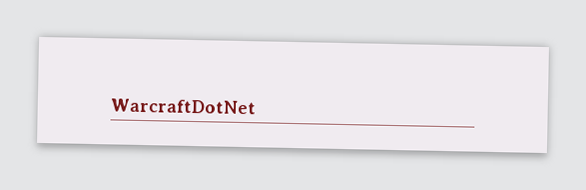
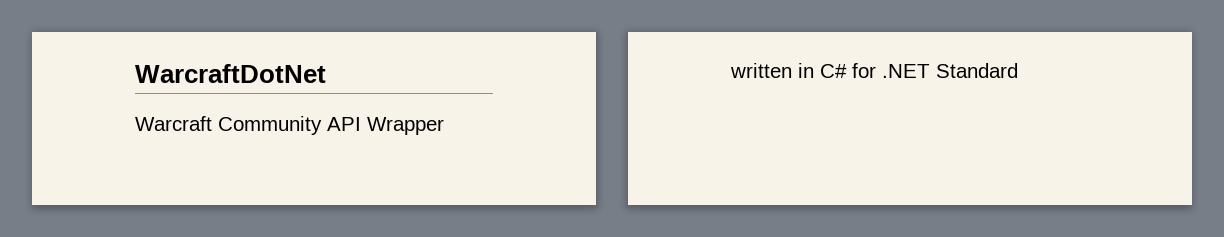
+ Warcraft Community API Wrapper written in C# for .NET Standard

